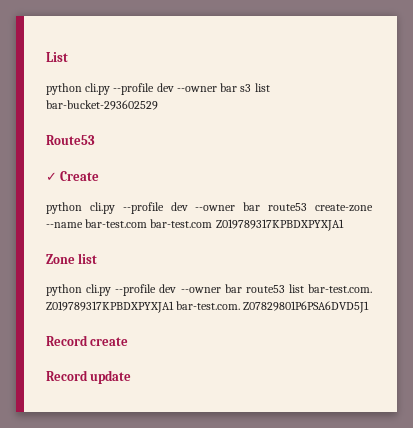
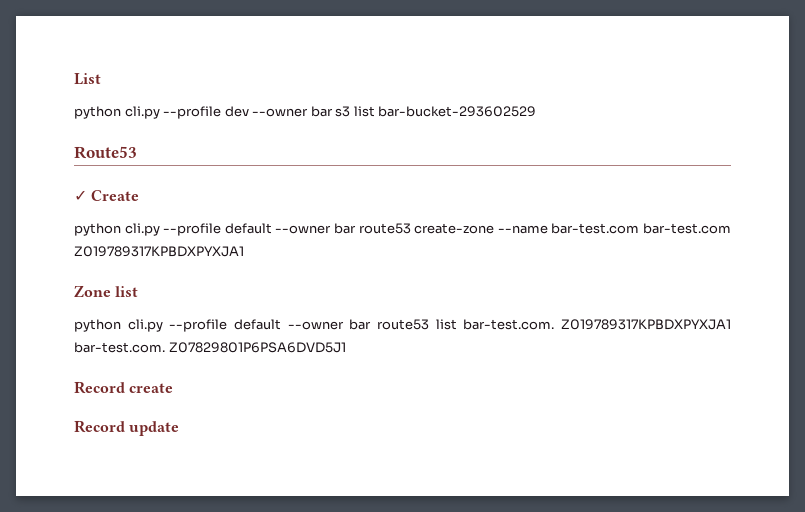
- python cli.py --profile dev --owner bar route53 create-zone --name bar-test.com bar-test.com Z019789317KPBDXPYXJA1
+ python cli.py --profile default --owner bar route53 create-zone --name bar-test.com bar-test.com Z019789317KPBDXPYXJA1
- python cli.py --profile dev --owner bar route53 list bar-test.com. Z019789317KPBDXPYXJA1 bar-test.com. Z07829801P6PSA6DVD5J1
+ python cli.py --profile default --owner bar route53 list bar-test.com. Z019789317KPBDXPYXJA1 bar-test.com. Z07829801P6PSA6DVD5J1

